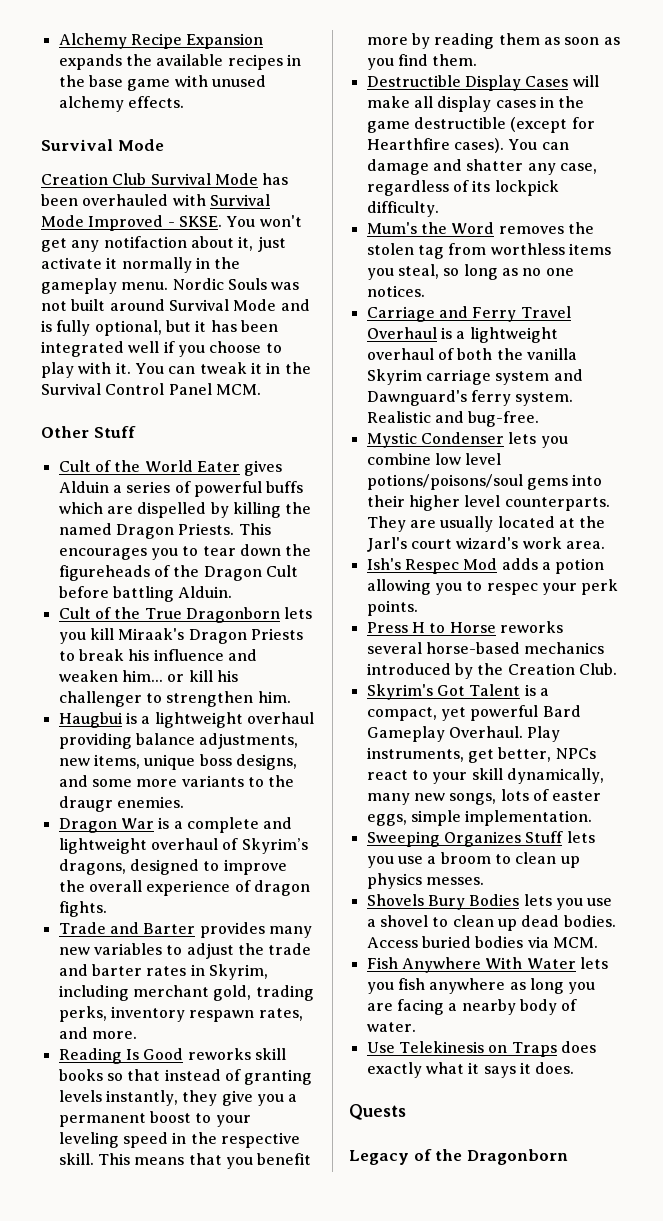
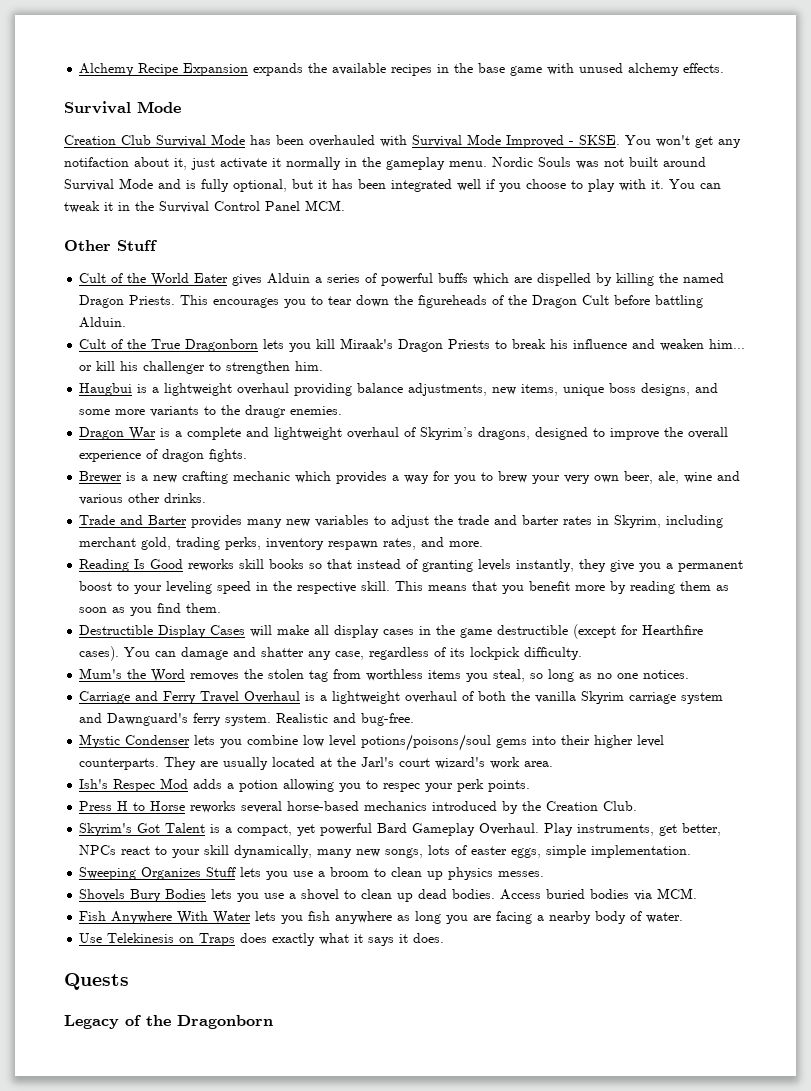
+ Brewer is a new crafting mechanic which provides a way for you to brew your very own beer, ale, wine and various other drinks.

